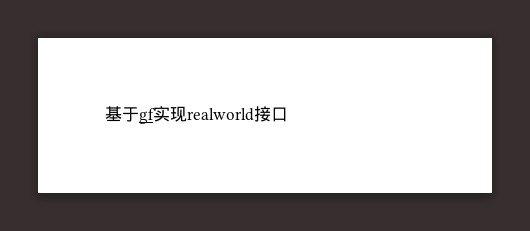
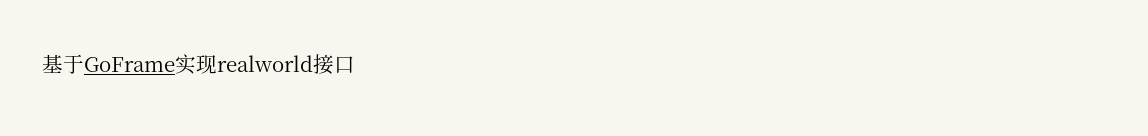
- 基于gf实现realworld接口
+ 基于GoFrame实现realworld接口

